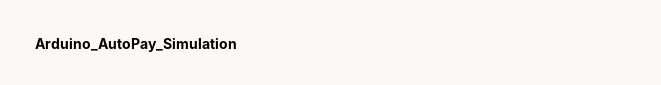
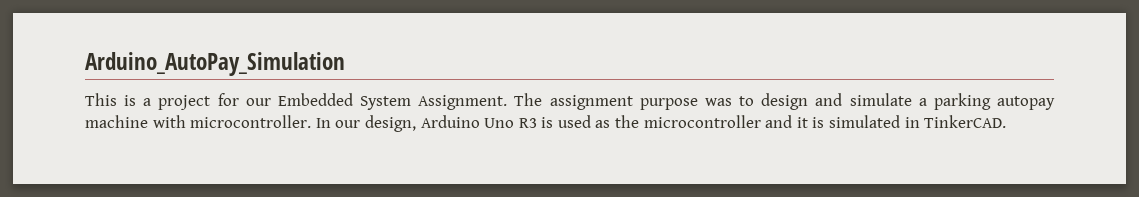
+ This is a project for our Embedded System Assignment. The assignment purpose was to design and simulate a parking autopay machine with microcontroller. In our design, Arduino Uno R3 is used as the microcontroller and it is simulated in TinkerCAD.

